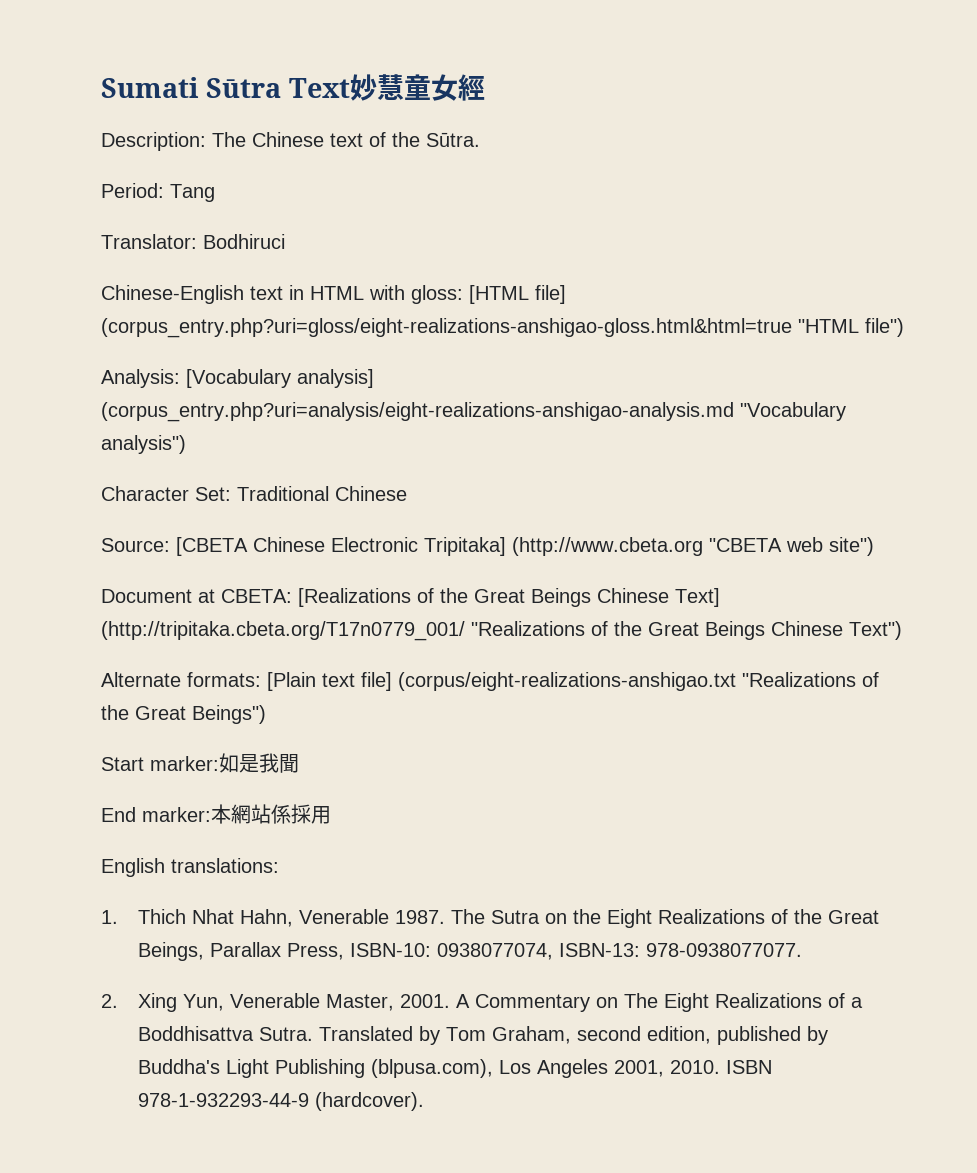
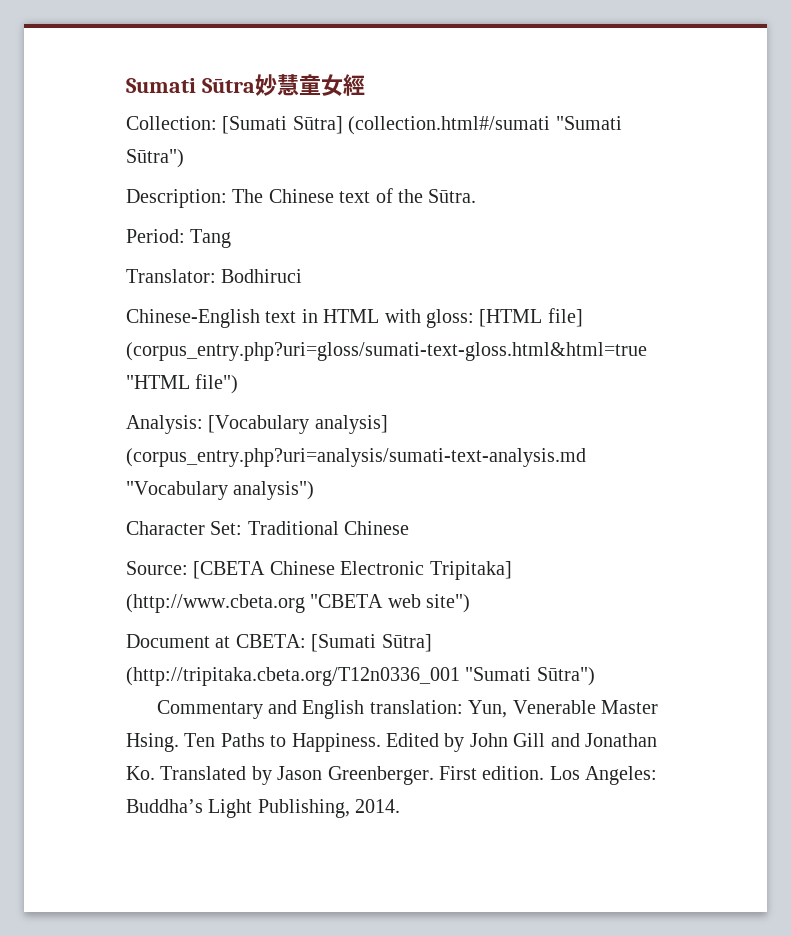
- Sumati Sūtra Text妙慧童女經
+ Sumati Sūtra妙慧童女經
+ Collection: [Sumati Sūtra] (collection.html#/sumati "Sumati Sūtra")
- Chinese-English text in HTML with gloss: [HTML file] (corpus_entry.php?uri=gloss/eight-realizations-anshigao-gloss.html&html=true "HTML file")
+ Chinese-English text in HTML with gloss: [HTML file] (corpus_entry.php?uri=gloss/sumati-text-gloss.html&html=true "HTML file")
- Analysis: [Vocabulary analysis] (corpus_entry.php?uri=analysis/eight-realizations-anshigao-analysis.md "Vocabulary analysis")
+ Analysis: [Vocabulary analysis] (corpus_entry.php?uri=analysis/sumati-text-analysis.md "Vocabulary analysis")
- Document at CBETA: [Realizations of the Great Beings Chinese Text] (http://tripitaka.cbeta.org/T17n0779_001/ "Realizations of the Great Beings Chinese Text")
- Alternate formats: [Plain text file] (corpus/eight-realizations-anshigao.txt "Realizations of the Great Beings")
- Start marker:如是我聞
- End marker:本網站係採用
- English translations:
- 1. Thich Nhat Hahn, Venerable 1987. The Sutra on the Eight Realizations of the Great Beings, Parallax Press, ISBN-10: 0938077074, ISBN-13: 978-0938077077.
- 2. Xing Yun, Venerable Master, 2001. A Commentary on The Eight Realizations of a Boddhisattva Sutra. Translated by Tom Graham, second edition, published by Buddha's Light Publishing (blpusa.com), Los Angeles 2001, 2010. ISBN 978-1-932293-44-9 (hardcover).
+ Document at CBETA: [Sumati Sūtra] (http://tripitaka.cbeta.org/T12n0336_001 "Sumati Sūtra")
+ Commentary and English translation: Yun, Venerable Master Hsing. Ten Paths to Happiness. Edited by John Gill and Jonathan Ko. Translated by Jason Greenberger. First edition. Los Angeles: Buddha’s Light Publishing, 2014.

